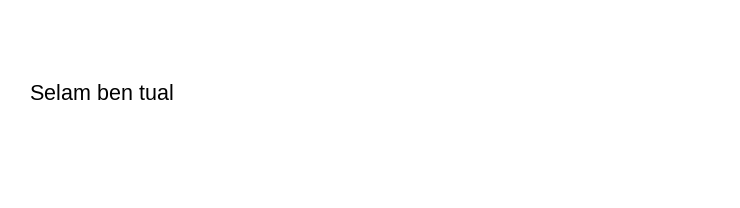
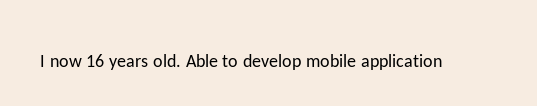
- Selam ben tual
+ I now 16 years old. Able to develop mobile application

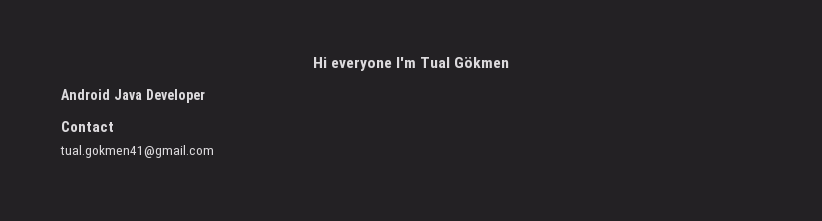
- I now 16 years old. Able to develop mobile application
+ Hi everyone I'm Tual Gökmen
+ Android Java Developer
+ Contact
+ tual.gokmen41@gmail.com

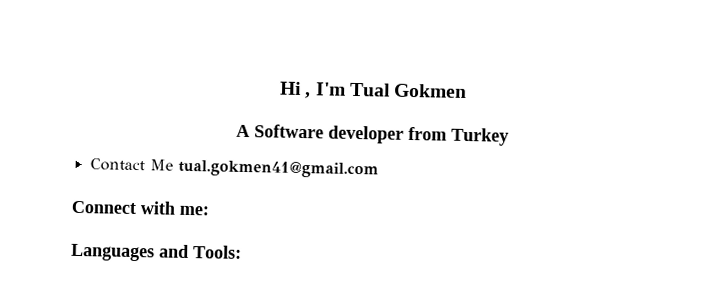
- Hi everyone I'm Tual Gökmen
- Android Java Developer
- Contact
- tual.gokmen41@gmail.com
+ Hi , I'm Tual Gokmen
+ A Software developer from Turkey
+ Contact Me tual.gokmen41@gmail.com
+ Connect with me:
+ Languages and Tools:

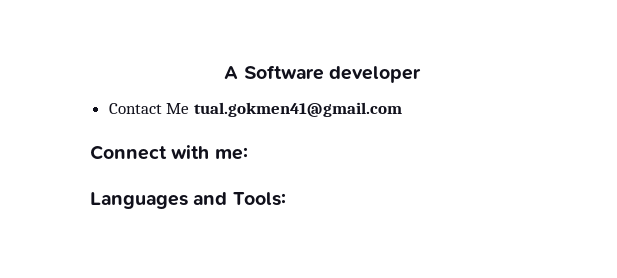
- Hi , I'm Tual Gokmen
- A Software developer from Turkey
+ A Software developer

